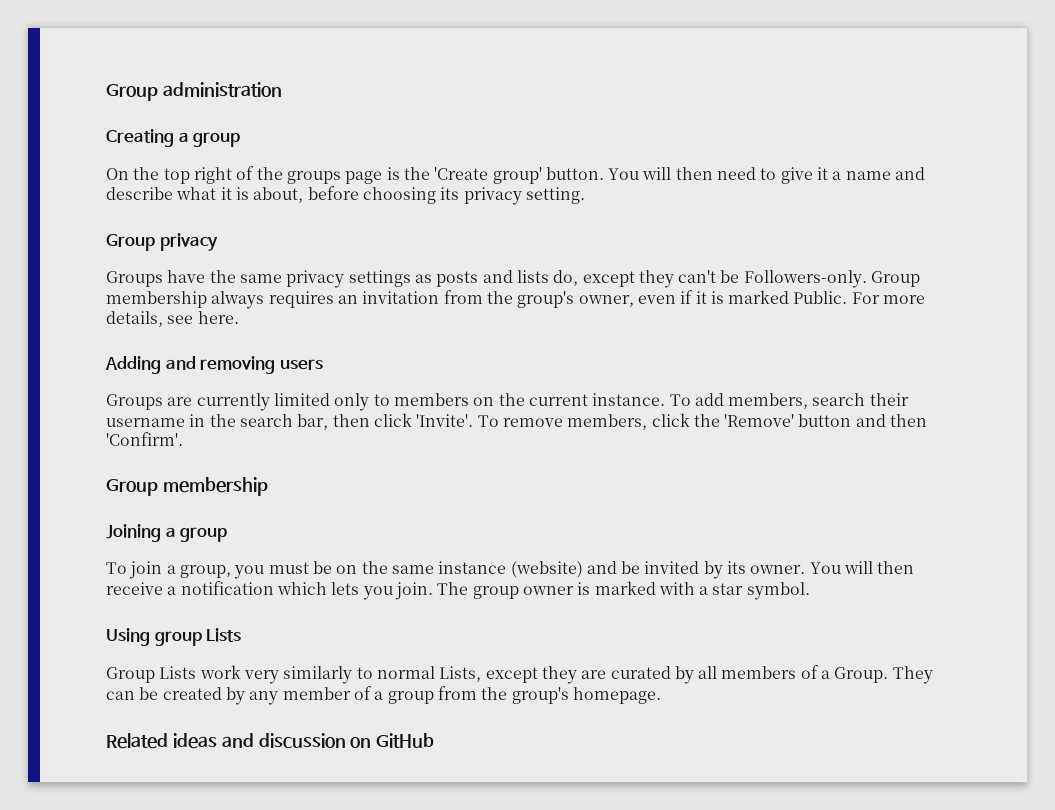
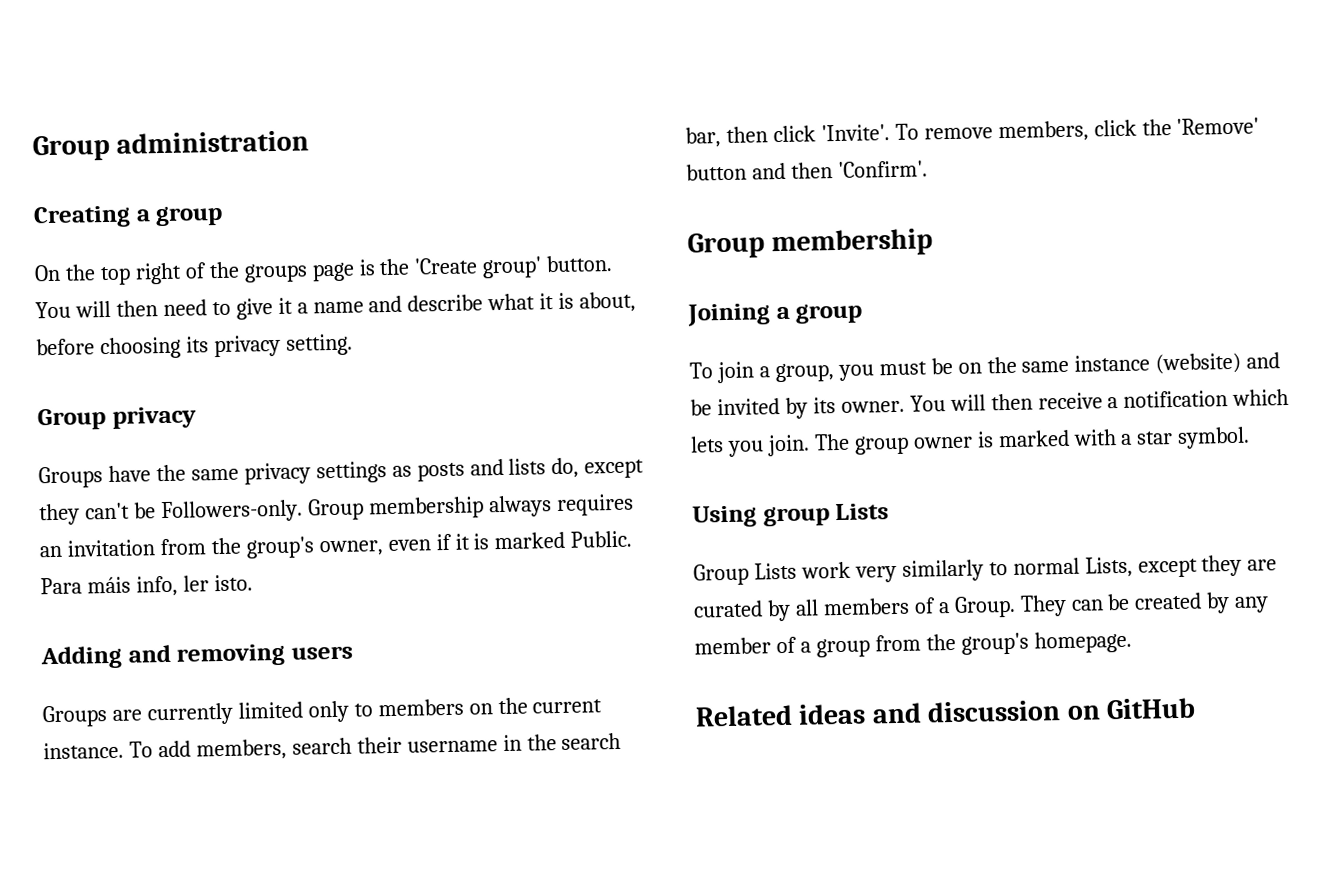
- For more details, see here.
+ Para máis info, ler isto.

